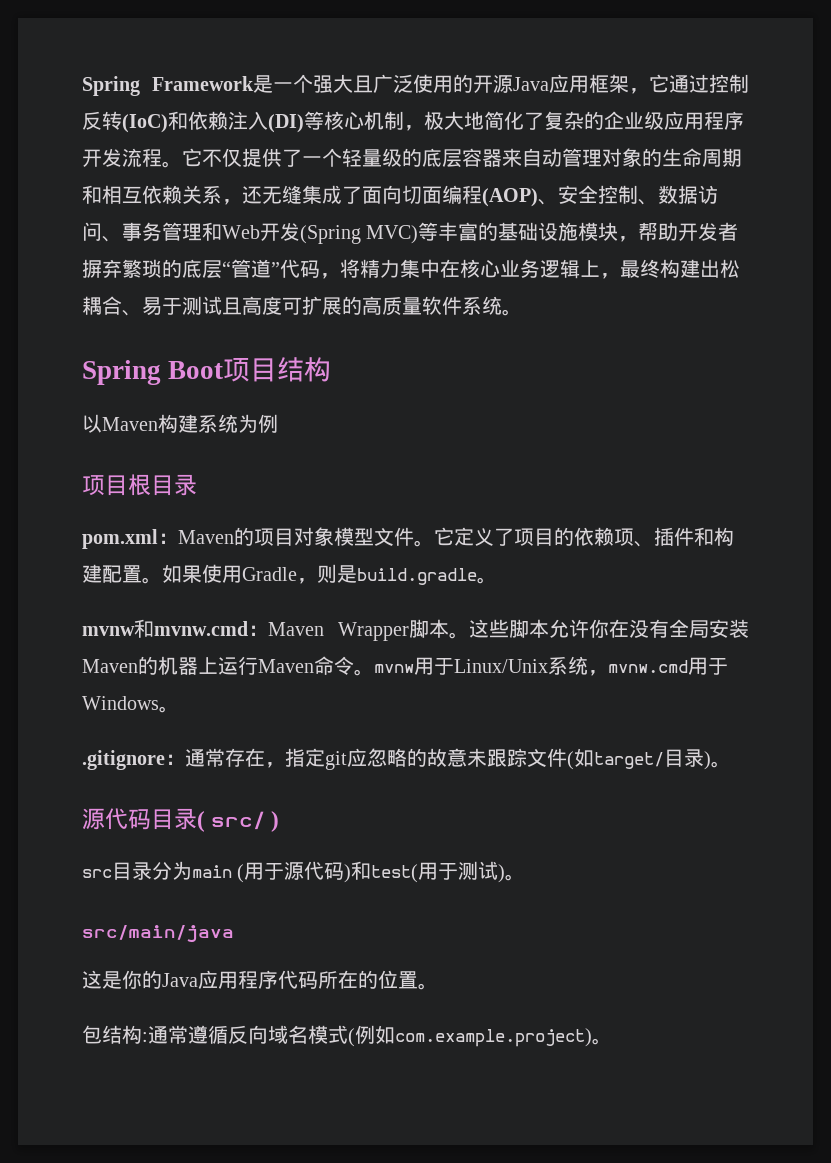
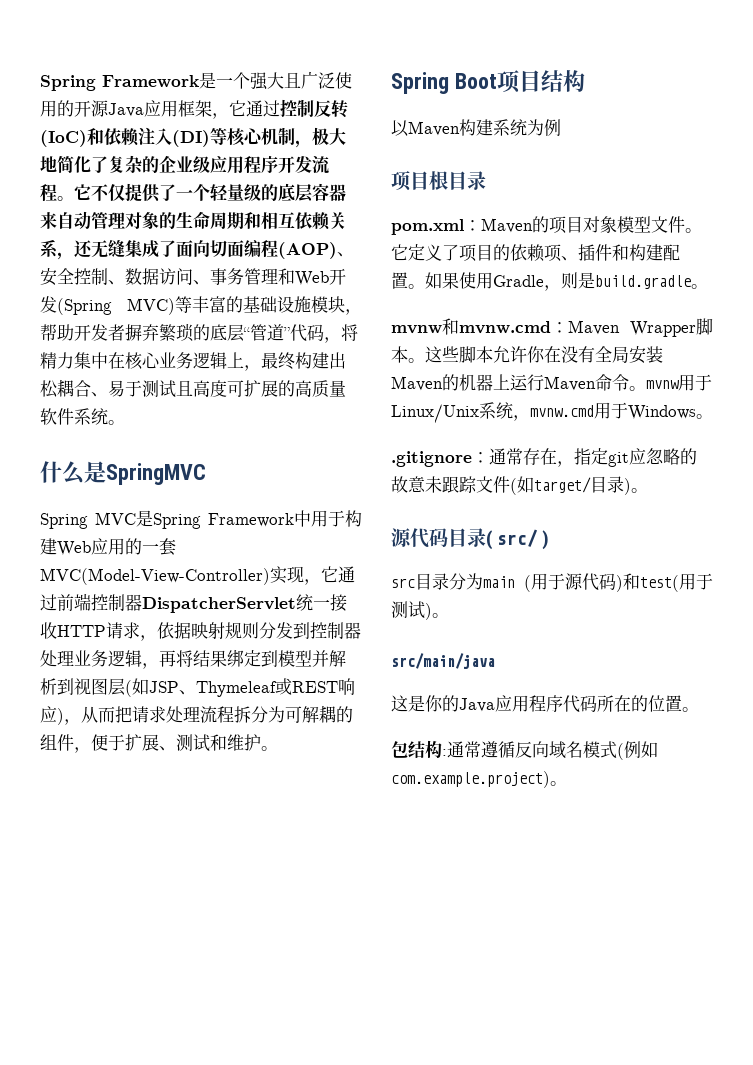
+ 什么是SpringMVC
+ Spring MVC是Spring Framework中用于构建Web应用的一套MVC(Model-View-Controller)实现，它通过前端控制器DispatcherServlet统一接收HTTP请求，依据映射规则分发到控制器处理业务逻辑，再将结果绑定到模型并解析到视图层(如JSP、Thymeleaf或REST响应)，从而把请求处理流程拆分为可解耦的组件，便于扩展、测试和维护。

